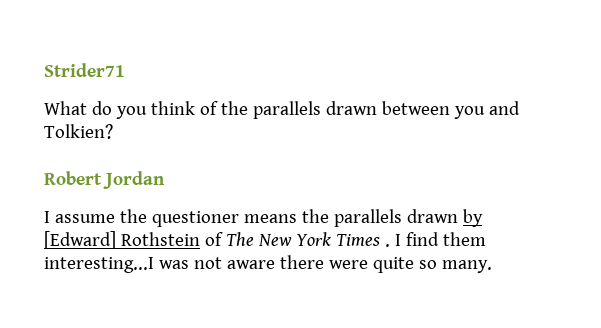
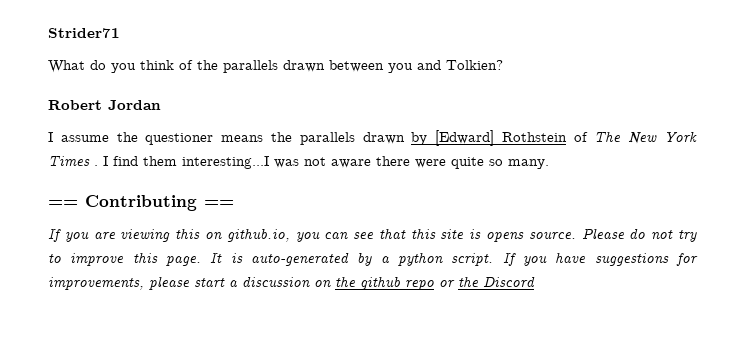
+ == Contributing ==
+ If you are viewing this on github.io, you can see that this site is opens source. Please do not try to improve this page. It is auto-generated by a python script. If you have suggestions for improvements, please start a discussion on the github repo or the Discord

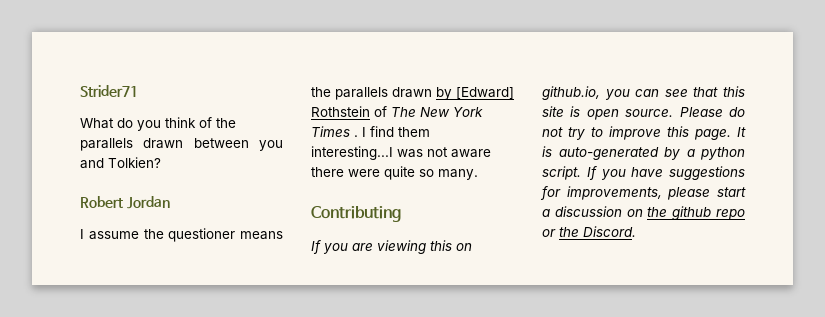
- == Contributing ==
+ Contributing
- If you are viewing this on github.io, you can see that this site is opens source.
+ If you are viewing this on github.io, you can see that this site is open source.
- If you have suggestions for improvements, please start a discussion on the github repo or the Discord
+ If you have suggestions for improvements, please start a discussion on the github repo or the Discord.

